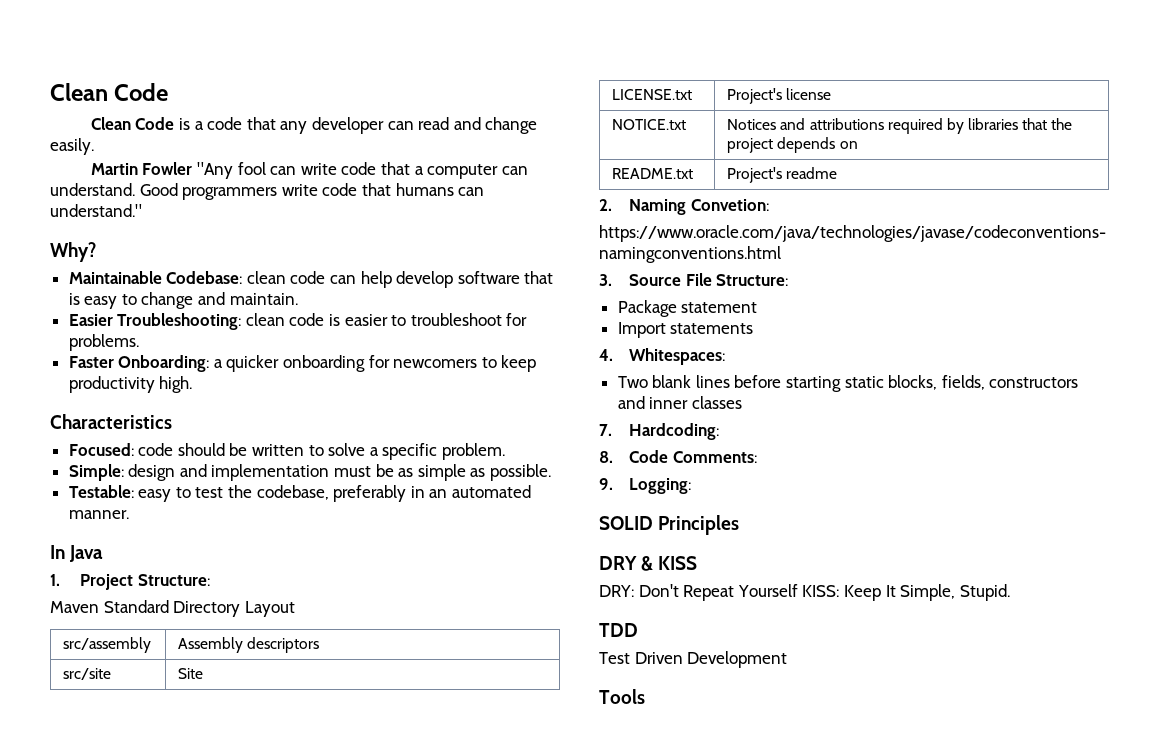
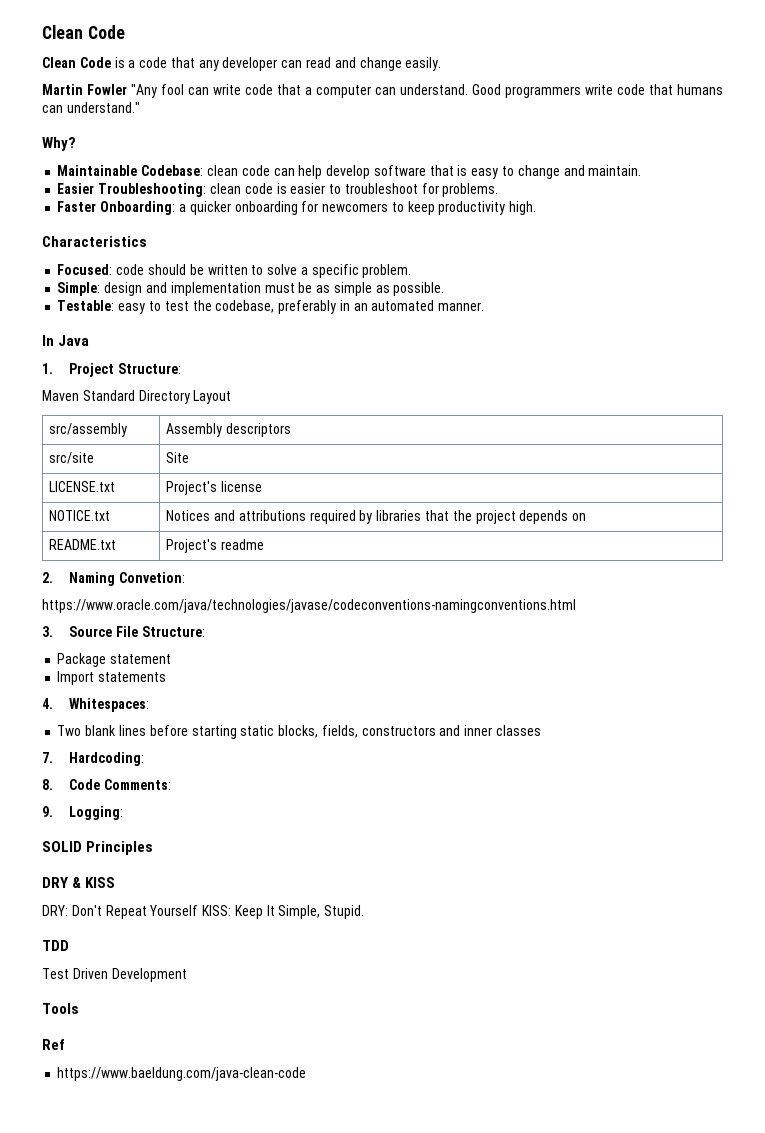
+ Ref
+ https://www.baeldung.com/java-clean-code

